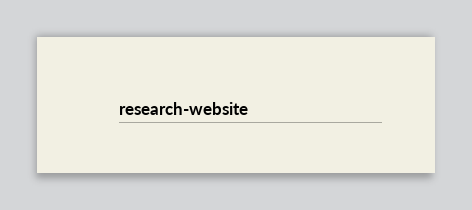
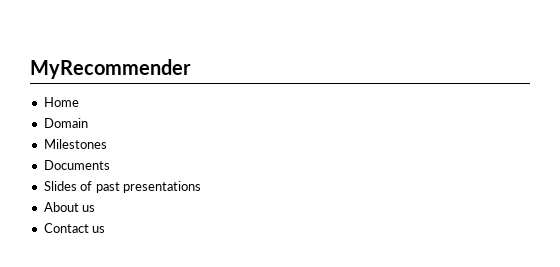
- research-website
+ MyRecommender
+ Home
+ Domain
+ Milestones
+ Documents
+ Slides of past presentations
+ About us
+ Contact us

